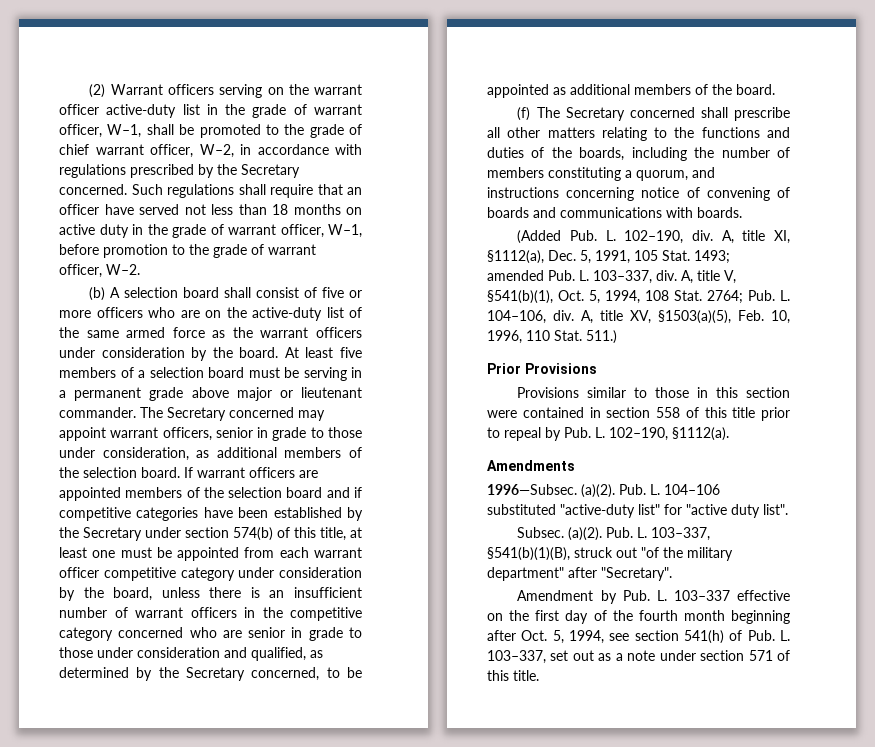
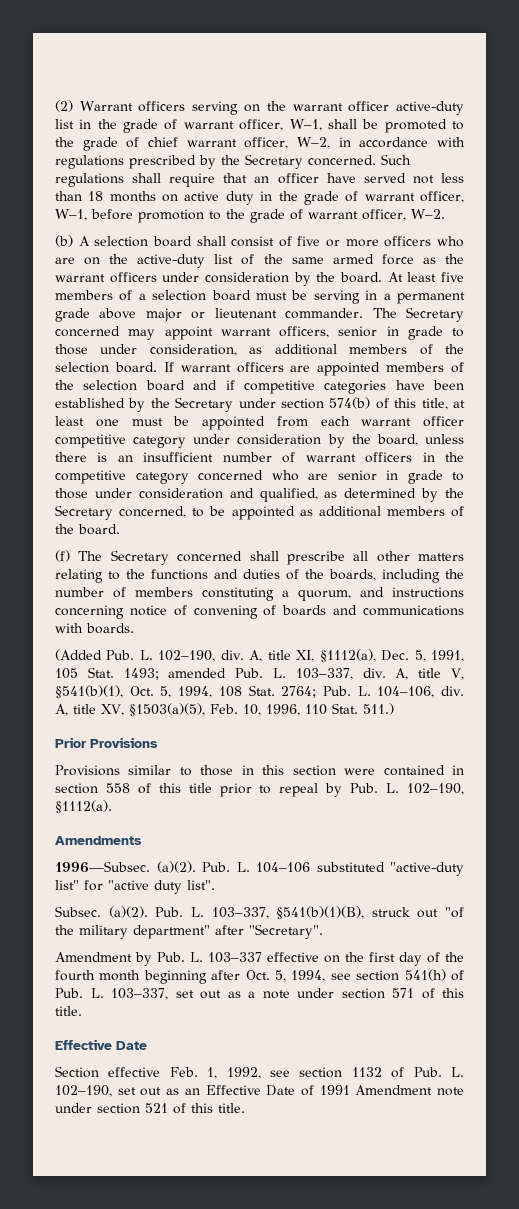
  Amendment by Pub. L. 103–337 effective on the first day of the fourth month beginning after Oct. 5, 1994, see section 541(h) of Pub. L. 103–337, set out as a note under section 571 of this title.
+ Effective Date
+ Section effective Feb. 1, 1992, see section 1132 of Pub. L. 102–190, set out as an Effective Date of 1991 Amendment note under section 521 of this title.

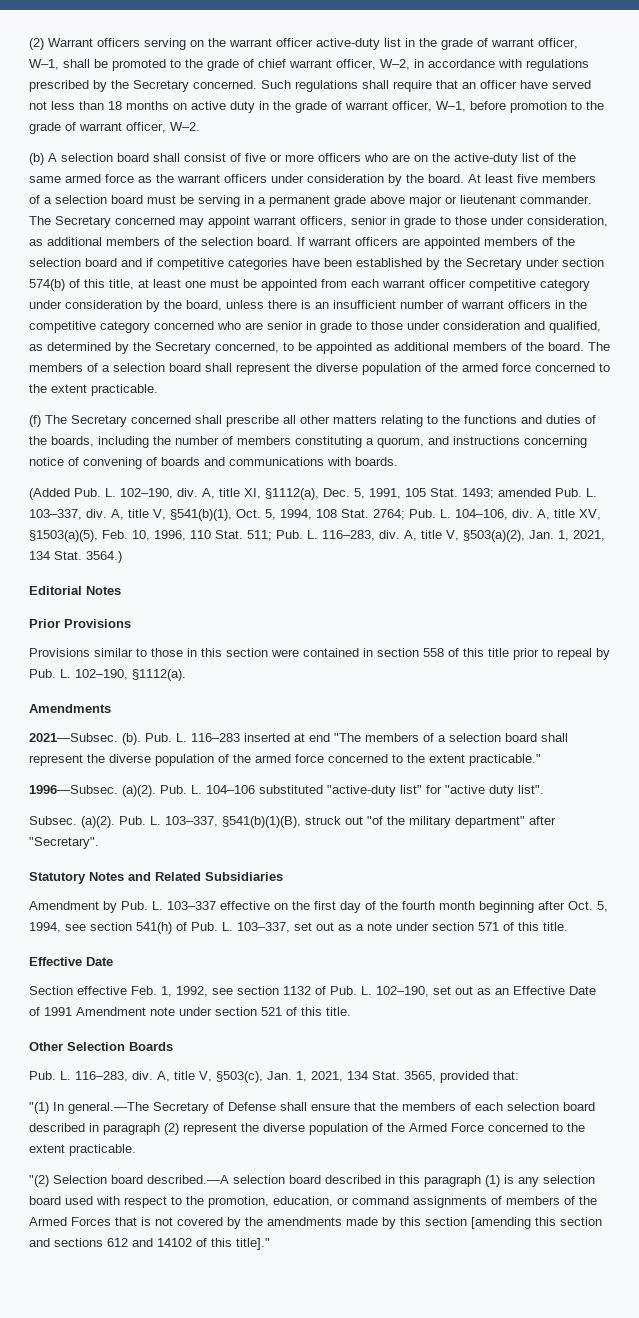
+ The members of a selection board shall represent the diverse population of the armed force concerned to the extent practicable.
- 511.)
+ 511; Pub. L. 116–283, div. A, title V, §503(a)(2), Jan. 1, 2021, 134 Stat. 3564.)
+ Editorial Notes
+ 2021—Subsec. (b). Pub. L. 116–283 inserted at end "The members of a selection board shall represent the diverse population of the armed force concerned to the extent practicable."
+ Statutory Notes and Related Subsidiaries
+ Other Selection Boards
+ Pub. L. 116–283, div. A, title V, §503(c), Jan. 1, 2021, 134 Stat. 3565, provided that:
+ "(1) In general.—The Secretary of Defense shall ensure that the members of each selection board described in paragraph (2) represent the diverse population of the Armed Force concerned to the extent practicable.
+ "(2) Selection board described.—A selection board described in this paragraph (1) is any selection board used with respect to the promotion, education, or command assignments of members of the Armed Forces that is not covered by the amendments made by this section [amending this section and sections 612 and 14102 of this title]."

